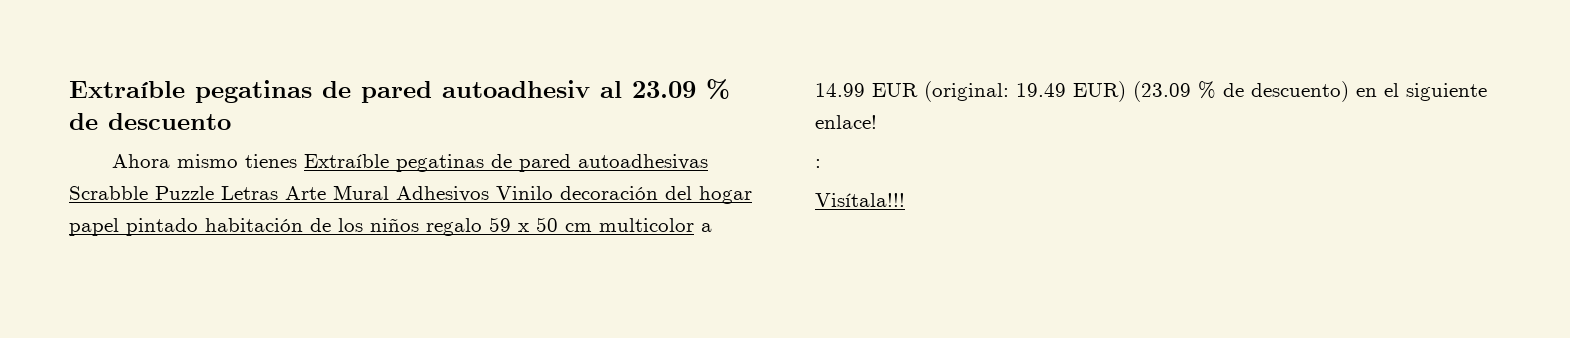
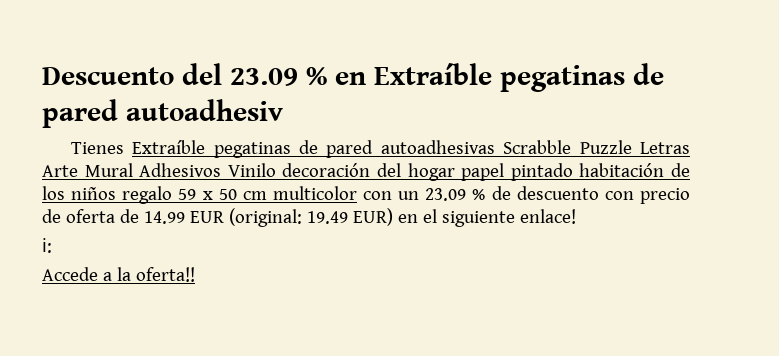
- Extraíble pegatinas de pared autoadhesiv al 23.09 % de descuento
- Ahora mismo tienes Extraíble pegatinas de pared autoadhesivas Scrabble Puzzle Letras Arte Mural Adhesivos Vinilo decoración del hogar papel pintado habitación de los niños regalo 59 x 50 cm multicolor a 14.99 EUR (original: 19.49 EUR) (23.09 % de descuento) en el siguiente enlace!
+ Descuento del 23.09 % en Extraíble pegatinas de pared autoadhesiv
+ Tienes Extraíble pegatinas de pared autoadhesivas Scrabble Puzzle Letras Arte Mural Adhesivos Vinilo decoración del hogar papel pintado habitación de los niños regalo 59 x 50 cm multicolor con un 23.09 % de descuento con precio de oferta de 14.99 EUR (original: 19.49 EUR) en el siguiente enlace!
- :
- Visítala!!!
+ ℹ:
+ Accede a la oferta!!

